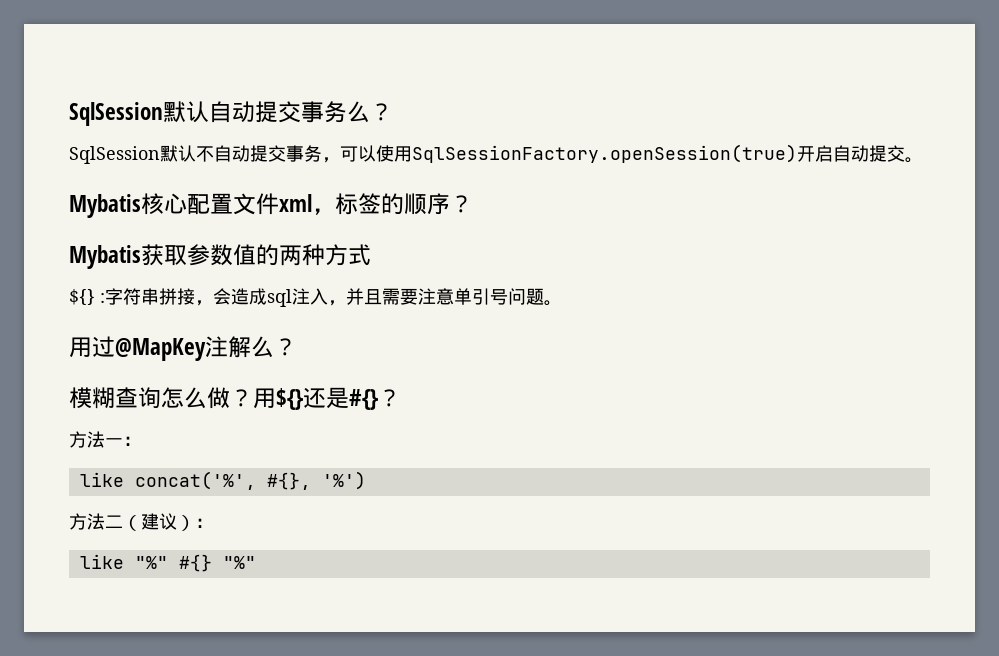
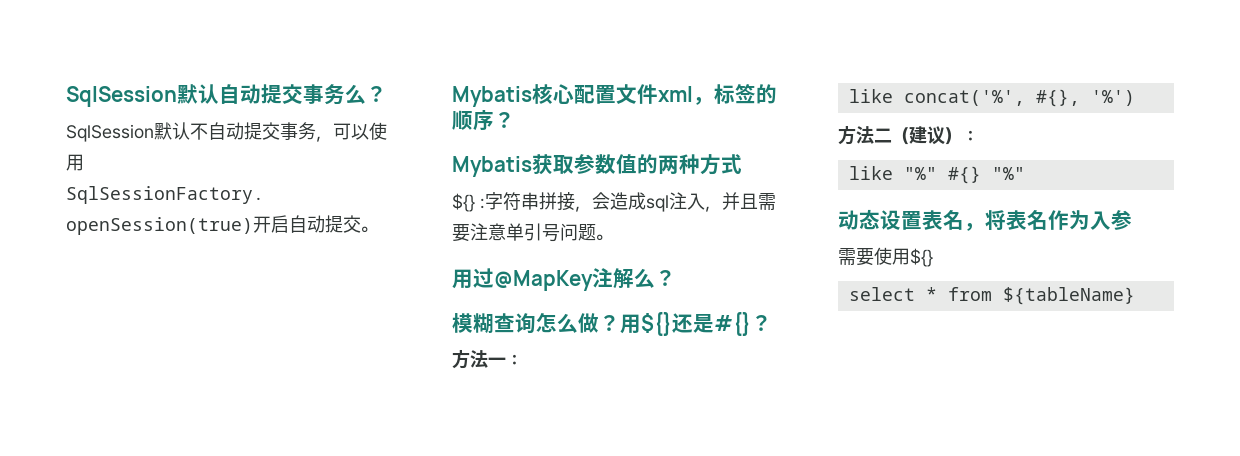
+ 动态设置表名，将表名作为入参
+ 需要使用${}
+ select * from ${tableName}

